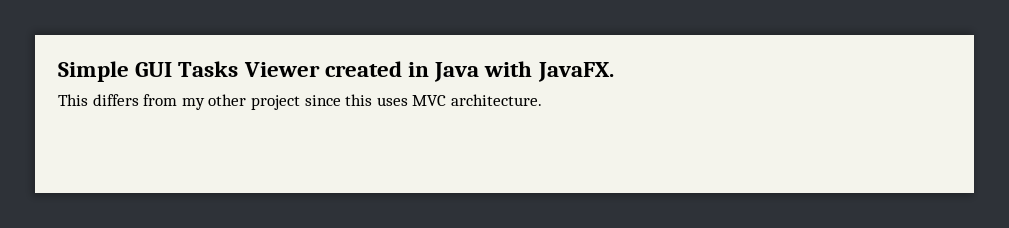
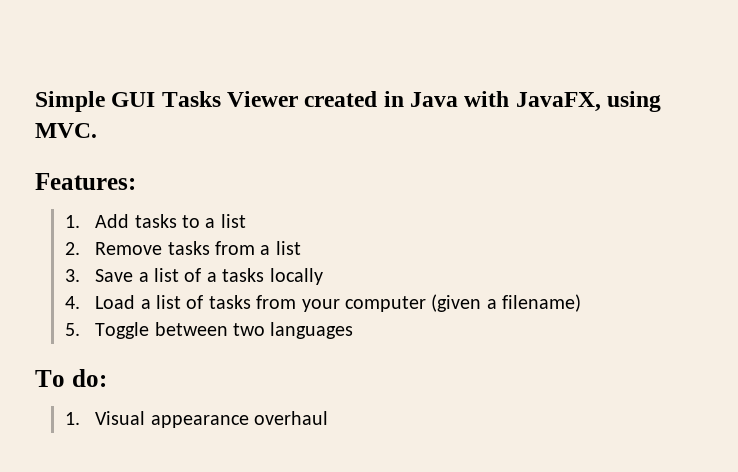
- Simple GUI Tasks Viewer created in Java with JavaFX.
- This differs from my other project since this uses MVC architecture.
+ Simple GUI Tasks Viewer created in Java with JavaFX, using MVC.
+ Features:
+ 1. Add tasks to a list
+ 2. Remove tasks from a list
+ 3. Save a list of a tasks locally
+ 4. Load a list of tasks from your computer (given a filename)
+ 5. Toggle between two languages
+ To do:
+ 1. Visual appearance overhaul

